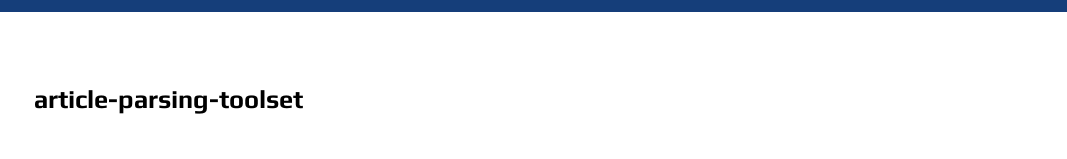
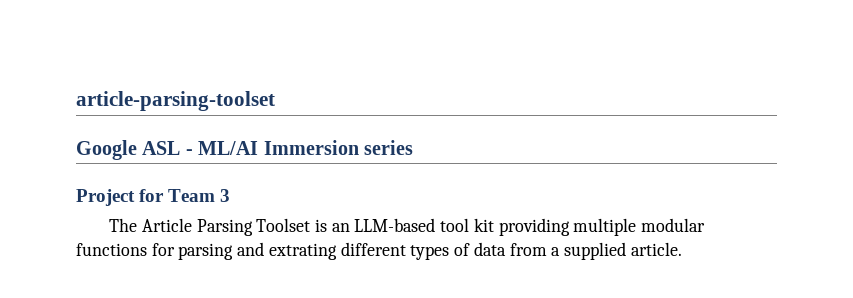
+ Google ASL - ML/AI Immersion series
+ Project for Team 3
+ The Article Parsing Toolset is an LLM-based tool kit providing multiple modular functions for parsing and extrating different types of data from a supplied article.

